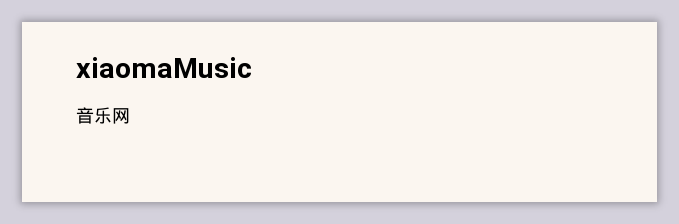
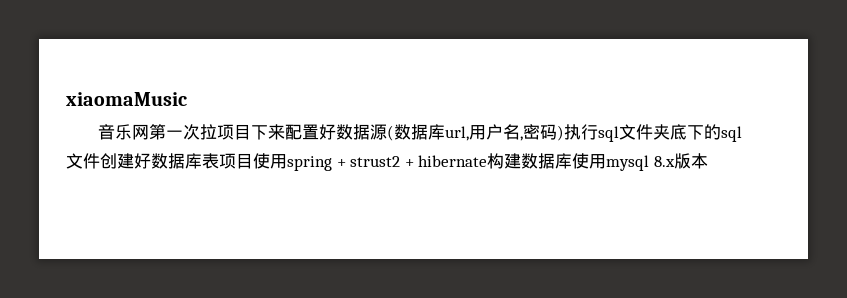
- 音乐网
+ 音乐网第一次拉项目下来配置好数据源(数据库url,用户名,密码)执行sql文件夹底下的sql文件创建好数据库表项目使用spring + strust2 + hibernate构建数据库使用mysql 8.x版本

